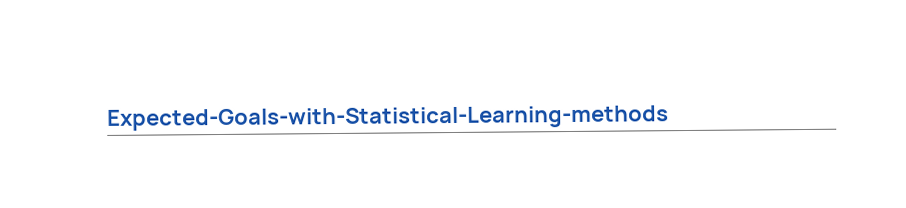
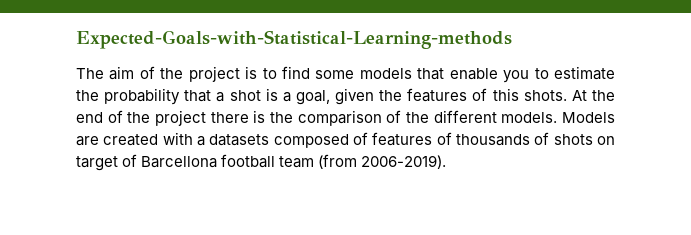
+ The aim of the project is to find some models that enable you to estimate the probability that a shot is a goal, given the features of this shots. At the end of the project there is the comparison of the different models. Models are created with a datasets composed of features of thousands of shots on target of Barcellona football team (from 2006-2019).

